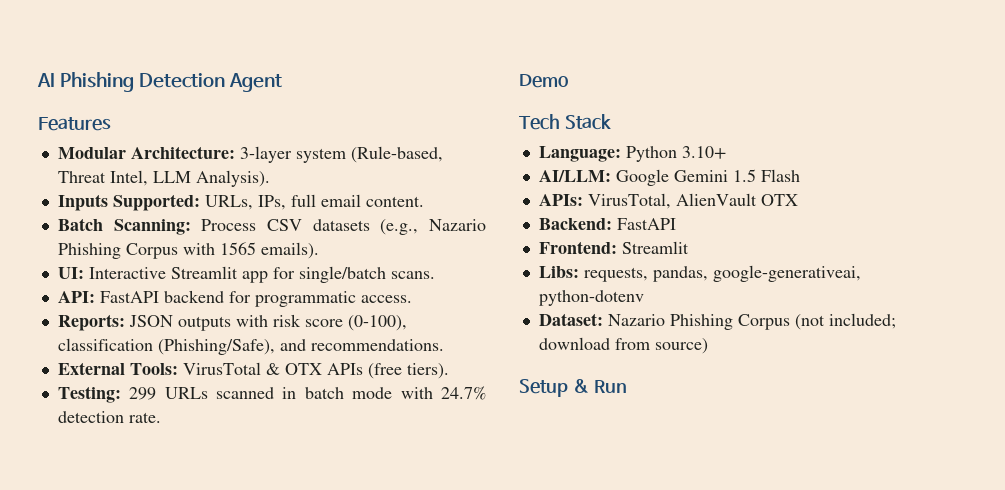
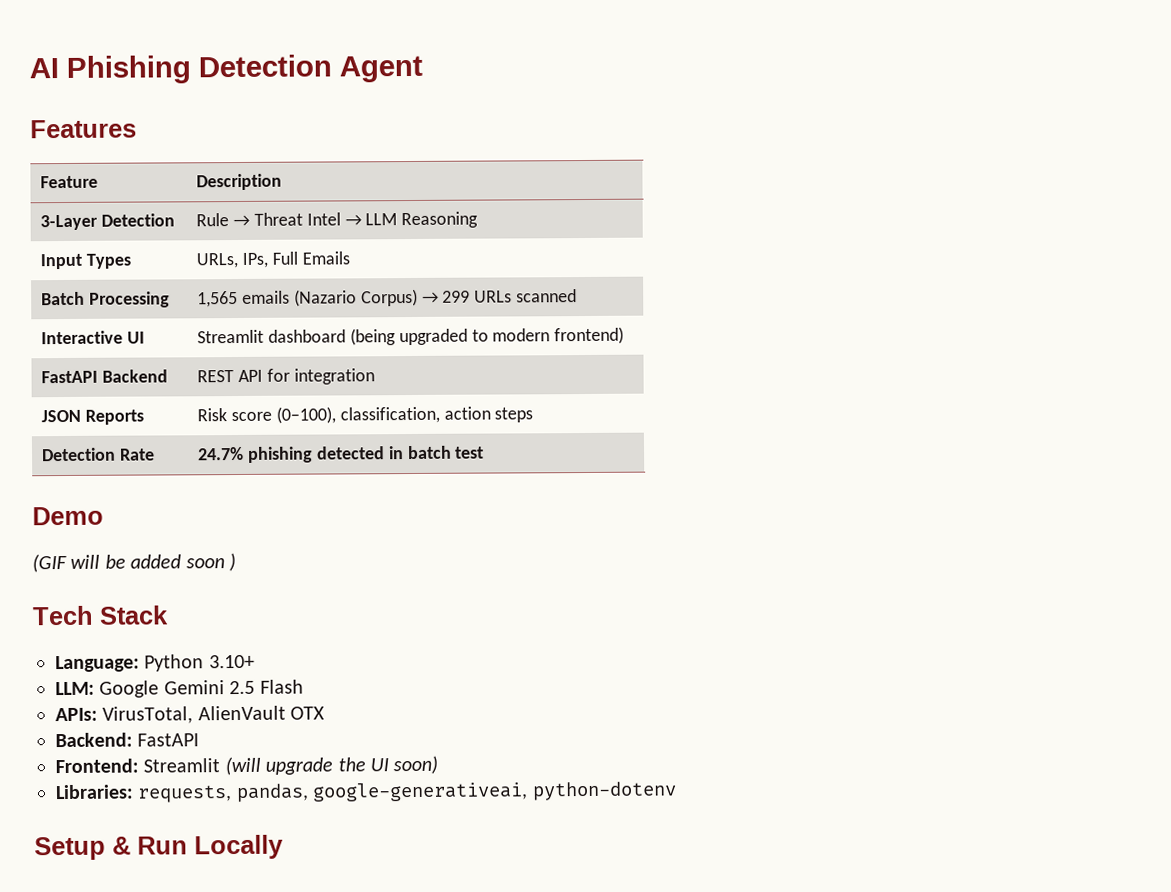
- Modular Architecture: 3-layer system (Rule-based, Threat Intel, LLM Analysis).
- Inputs Supported: URLs, IPs, full email content.
- Batch Scanning: Process CSV datasets (e.g., Nazario Phishing Corpus with 1565 emails).
- UI: Interactive Streamlit app for single/batch scans.
- API: FastAPI backend for programmatic access.
- Reports: JSON outputs with risk score (0-100), classification (Phishing/Safe), and recommendations.
- External Tools: VirusTotal & OTX APIs (free tiers).
- Testing: 299 URLs scanned in batch mode with 24.7% detection rate.
+ Feature | Description
+ 3-Layer Detection | Rule → Threat Intel → LLM Reasoning
+ Input Types | URLs, IPs, Full Emails
+ Batch Processing | 1,565 emails (Nazario Corpus) → 299 URLs scanned
+ Interactive UI | Streamlit dashboard (being upgraded to modern frontend)
+ FastAPI Backend | REST API for integration
+ JSON Reports | Risk score (0–100), classification, action steps
+ Detection Rate | 24.7% phishing detected in batch test
  Demo
+ (GIF will be added soon )
- AI/LLM: Google Gemini 1.5 Flash
+ LLM: Google Gemini 2.5 Flash
- Frontend: Streamlit
- Libs: requests, pandas, google-generativeai, python-dotenv
- Dataset: Nazario Phishing Corpus (not included; download from source)
+ Frontend: Streamlit (will upgrade the UI soon)
+ Libraries: requests, pandas, google-generativeai, python-dotenv
- Setup & Run
+ Setup & Run Locally

